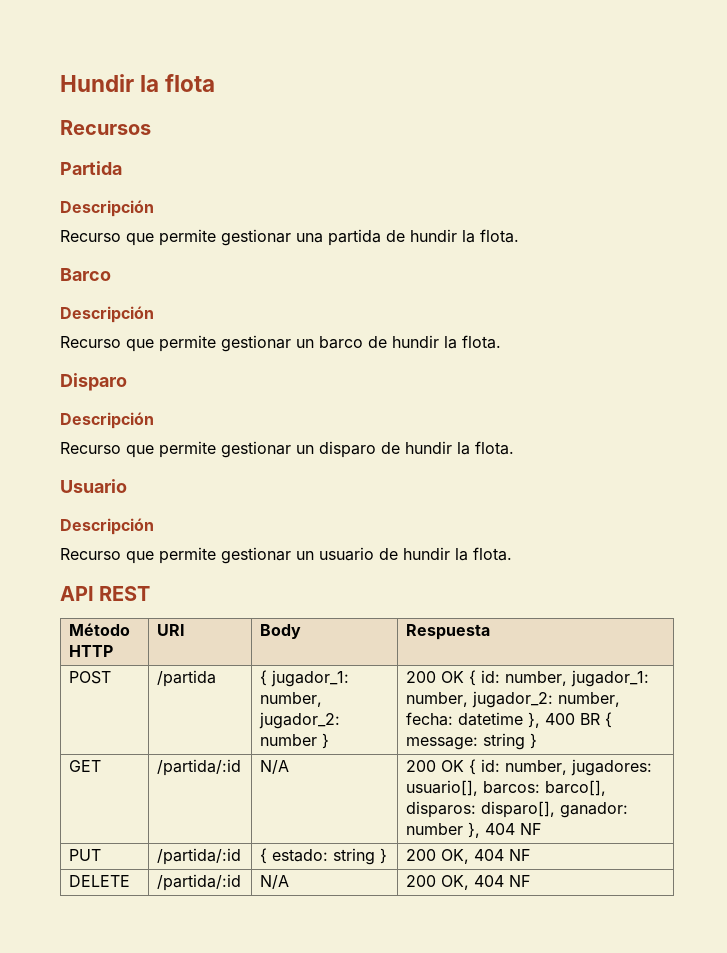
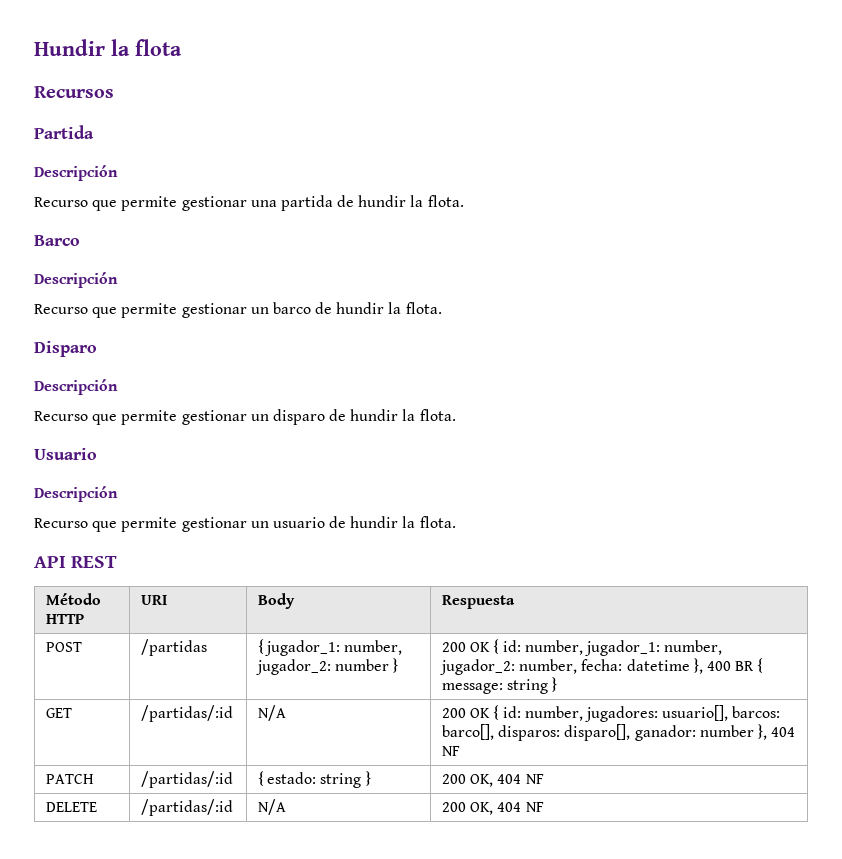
- POST | /partida | { jugador_1: number, jugador_2: number } | 200 OK { id: number, jugador_1: number, jugador_2: number, fecha: datetime }, 400 BR { message: string }
+ POST | /partidas | { jugador_1: number, jugador_2: number } | 200 OK { id: number, jugador_1: number, jugador_2: number, fecha: datetime }, 400 BR { message: string }
- GET | /partida/:id | N/A | 200 OK { id: number, jugadores: usuario[], barcos: barco[], disparos: disparo[], ganador: number }, 404 NF
+ GET | /partidas/:id | N/A | 200 OK { id: number, jugadores: usuario[], barcos: barco[], disparos: disparo[], ganador: number }, 404 NF
- PUT | /partida/:id | { estado: string } | 200 OK, 404 NF
+ PATCH | /partidas/:id | { estado: string } | 200 OK, 404 NF
- DELETE | /partida/:id | N/A | 200 OK, 404 NF
+ DELETE | /partidas/:id | N/A | 200 OK, 404 NF

